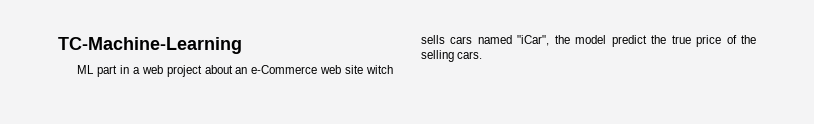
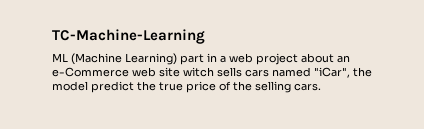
- ML part in a web project about an e-Commerce web site witch sells cars named "iCar", the model predict the true price of the selling cars.
+ ML (Machine Learning) part in a web project about an e-Commerce web site witch sells cars named "iCar", the model predict the true price of the selling cars.

